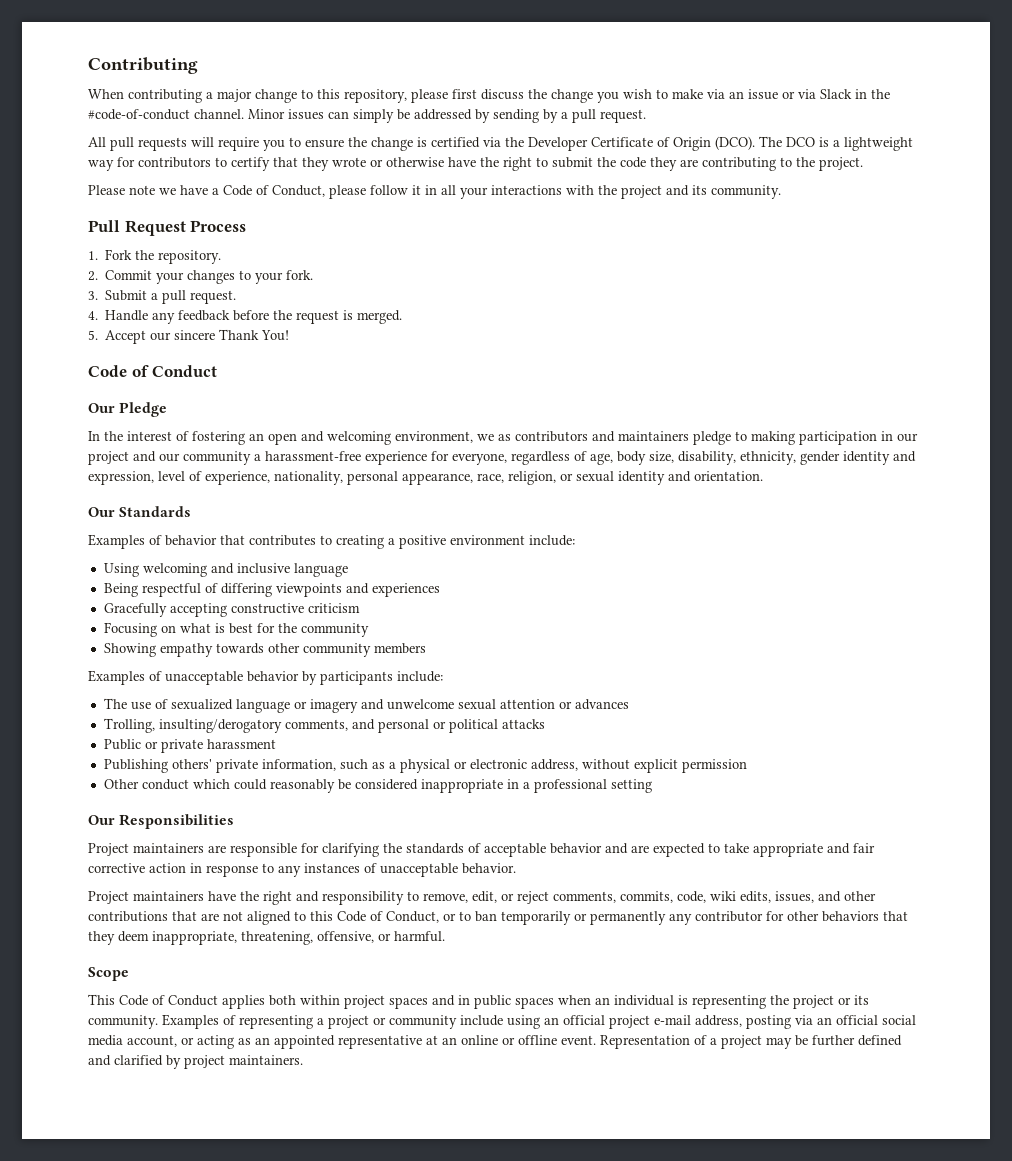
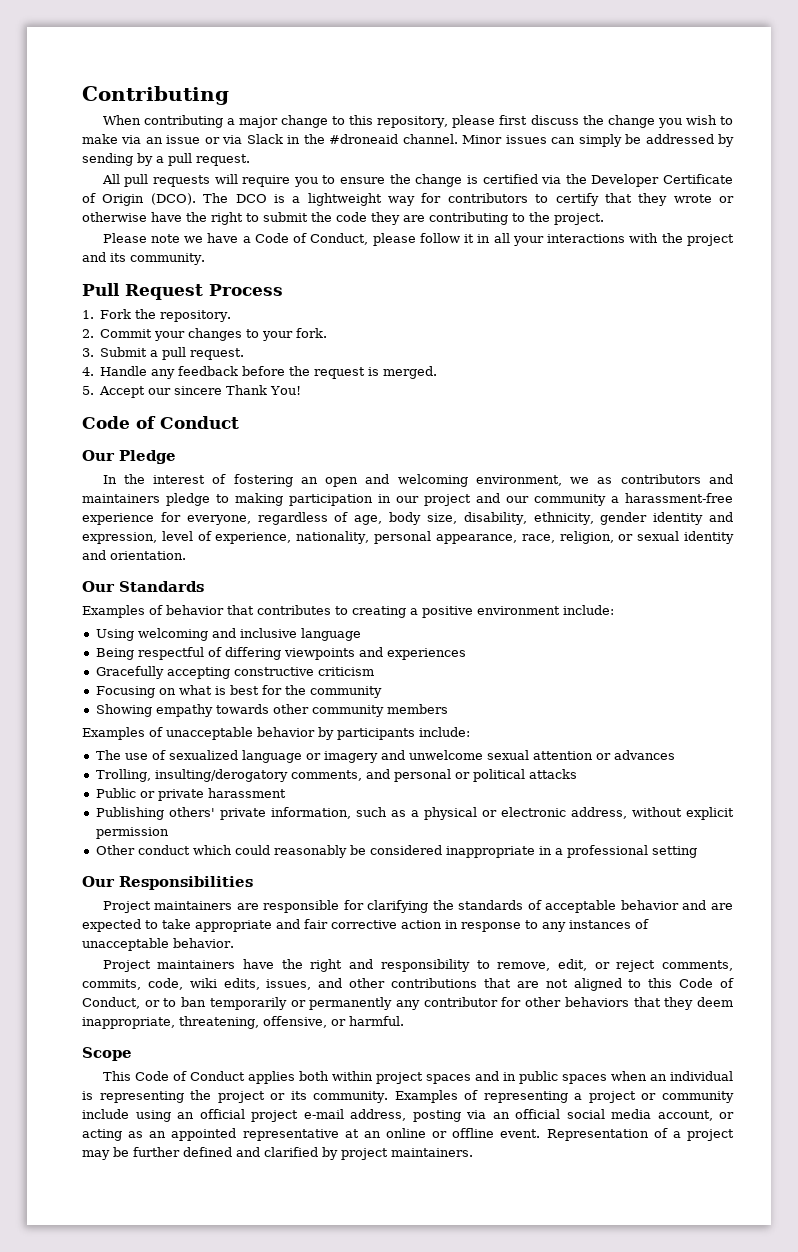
- When contributing a major change to this repository, please first discuss the change you wish to make via an issue or via Slack in the #code-of-conduct channel.
+ When contributing a major change to this repository, please first discuss the change you wish to make via an issue or via Slack in the #droneaid channel.

